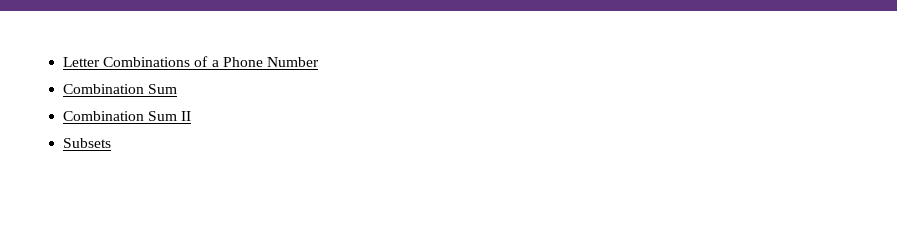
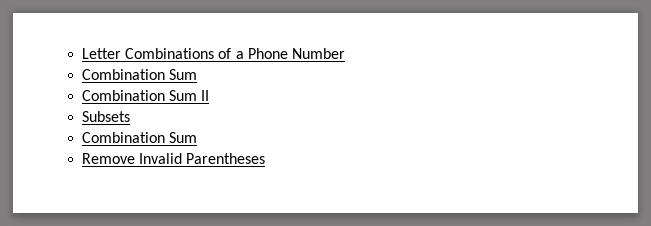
  Subsets
+ Combination Sum
+ Remove Invalid Parentheses

